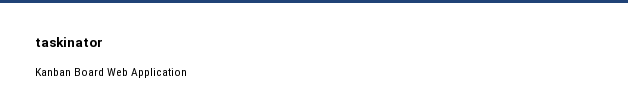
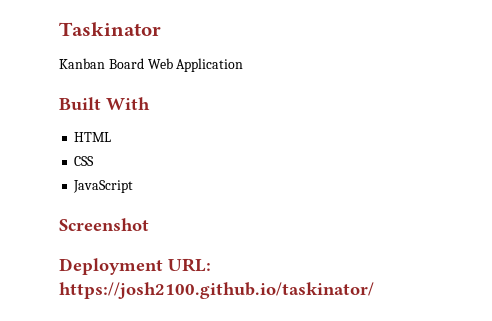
- taskinator
+ Taskinator
+ Built With
+ HTML
+ CSS
+ JavaScript
+ Screenshot
+ Deployment URL: https://josh2100.github.io/taskinator/

